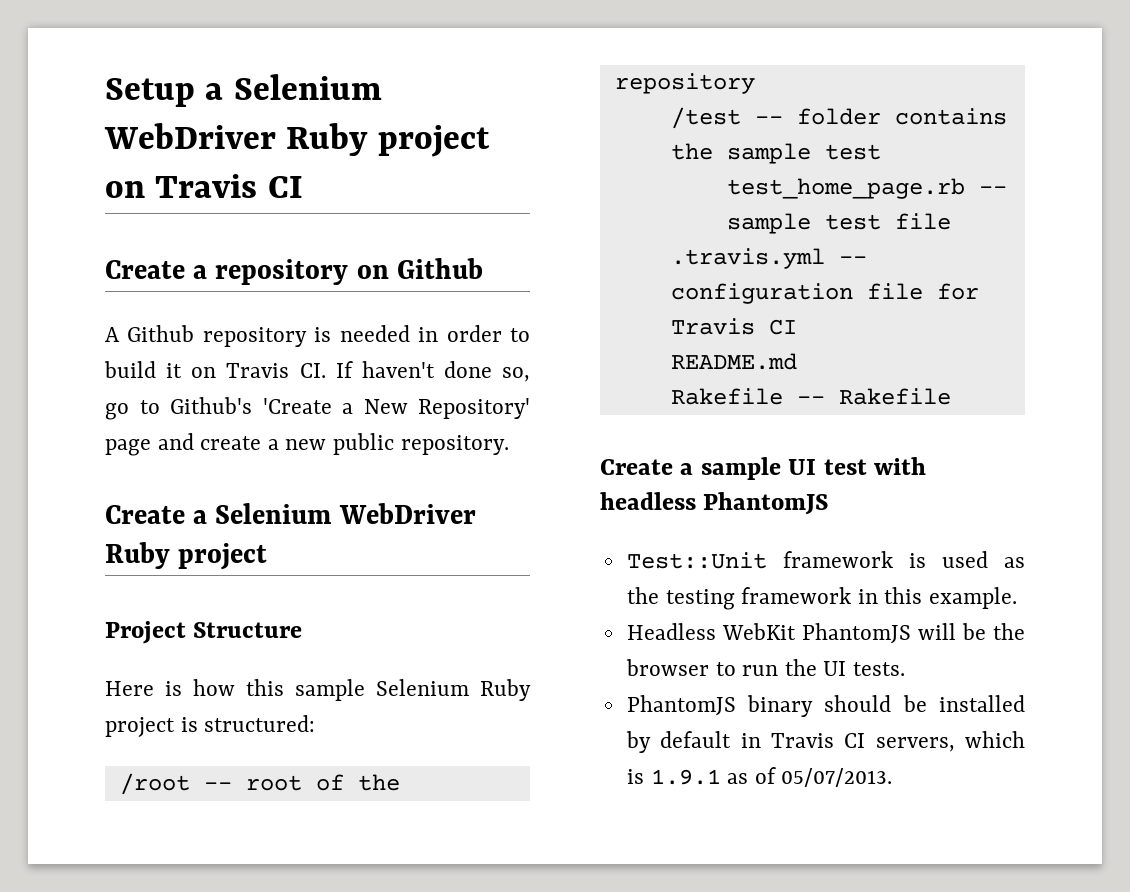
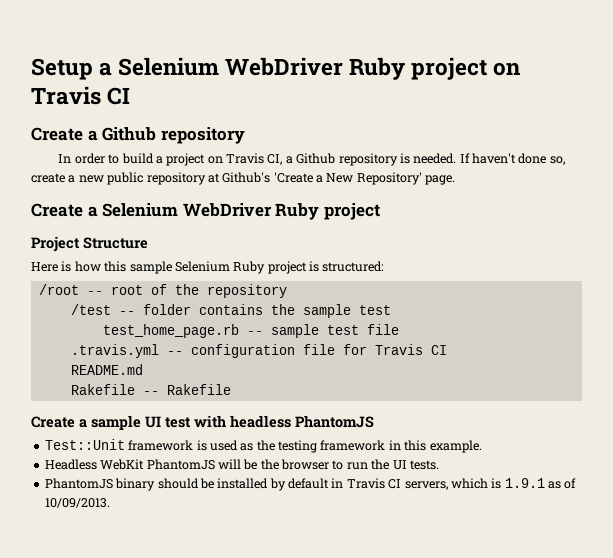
- Create a repository on Github
- A Github repository is needed in order to build it on Travis CI. If haven't done so, go to Github's 'Create a New Repository' page and create a new public repository.
+ Create a Github repository
+ In order to build a project on Travis CI, a Github repository is needed. If haven't done so, create a new public repository at Github's 'Create a New Repository' page.
- PhantomJS binary should be installed by default in Travis CI servers, which is 1.9.1 as of 05/07/2013.
+ PhantomJS binary should be installed by default in Travis CI servers, which is 1.9.1 as of 10/09/2013.

